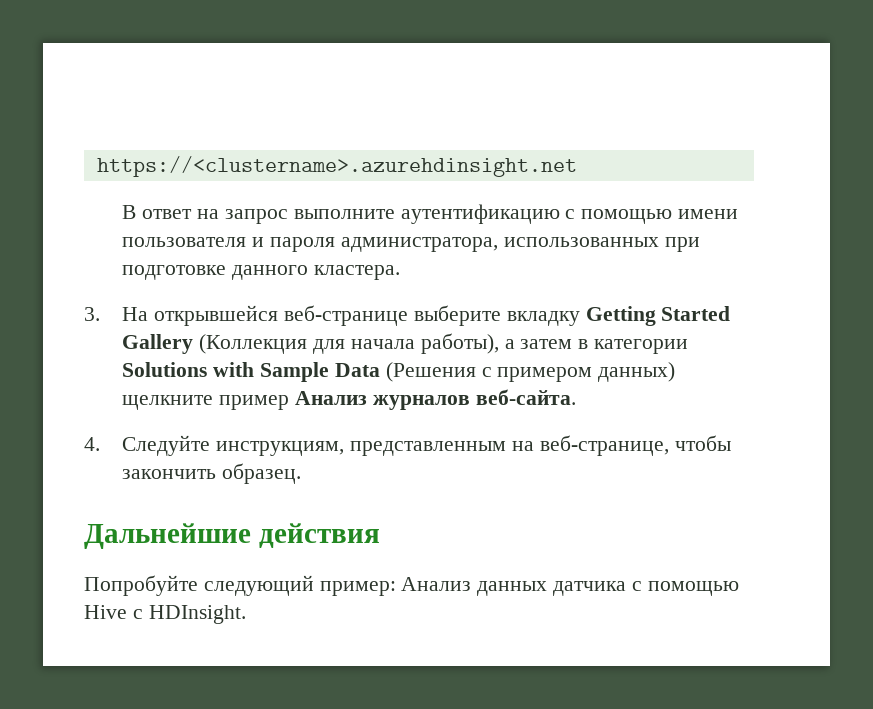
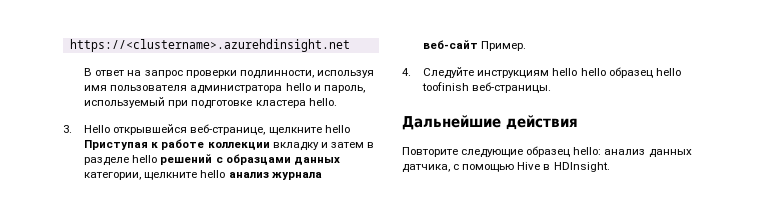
- В ответ на запрос выполните аутентификацию с помощью имени пользователя и пароля администратора, использованных при подготовке данного кластера.
- 3. На открывшейся веб-странице выберите вкладку Getting Started Gallery (Коллекция для начала работы), а затем в категории Solutions with Sample Data (Решения с примером данных) щелкните пример Анализ журналов веб-сайта.
- 4. Следуйте инструкциям, представленным на веб-странице, чтобы закончить образец.
+ В ответ на запрос проверки подлинности, используя имя пользователя администратора hello и пароль, используемый при подготовке кластера hello.
+ 3. Hello открывшейся веб-странице, щелкните hello Приступая к работе коллекции вкладку и затем в разделе hello решений с образцами данных категории, щелкните hello анализ журнала веб-сайт Пример.
+ 4. Следуйте инструкциям hello hello образец hello toofinish веб-страницы.
  Дальнейшие действия
- Попробуйте следующий пример: Анализ данных датчика с помощью Hive с HDInsight.
+ Повторите следующие образец hello: анализ данных датчика, с помощью Hive в HDInsight.

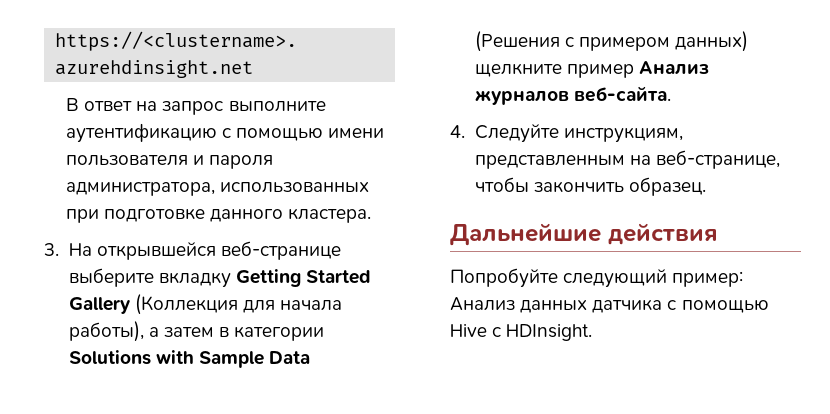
- В ответ на запрос проверки подлинности, используя имя пользователя администратора hello и пароль, используемый при подготовке кластера hello.
- 3. Hello открывшейся веб-странице, щелкните hello Приступая к работе коллекции вкладку и затем в разделе hello решений с образцами данных категории, щелкните hello анализ журнала веб-сайт Пример.
- 4. Следуйте инструкциям hello hello образец hello toofinish веб-страницы.
+ В ответ на запрос выполните аутентификацию с помощью имени пользователя и пароля администратора, использованных при подготовке данного кластера.
+ 3. На открывшейся веб-странице выберите вкладку Getting Started Gallery (Коллекция для начала работы), а затем в категории Solutions with Sample Data (Решения с примером данных) щелкните пример Анализ журналов веб-сайта.
+ 4. Следуйте инструкциям, представленным на веб-странице, чтобы закончить образец.
  Дальнейшие действия
- Повторите следующие образец hello: анализ данных датчика, с помощью Hive в HDInsight.
+ Попробуйте следующий пример: Анализ данных датчика с помощью Hive с HDInsight.

